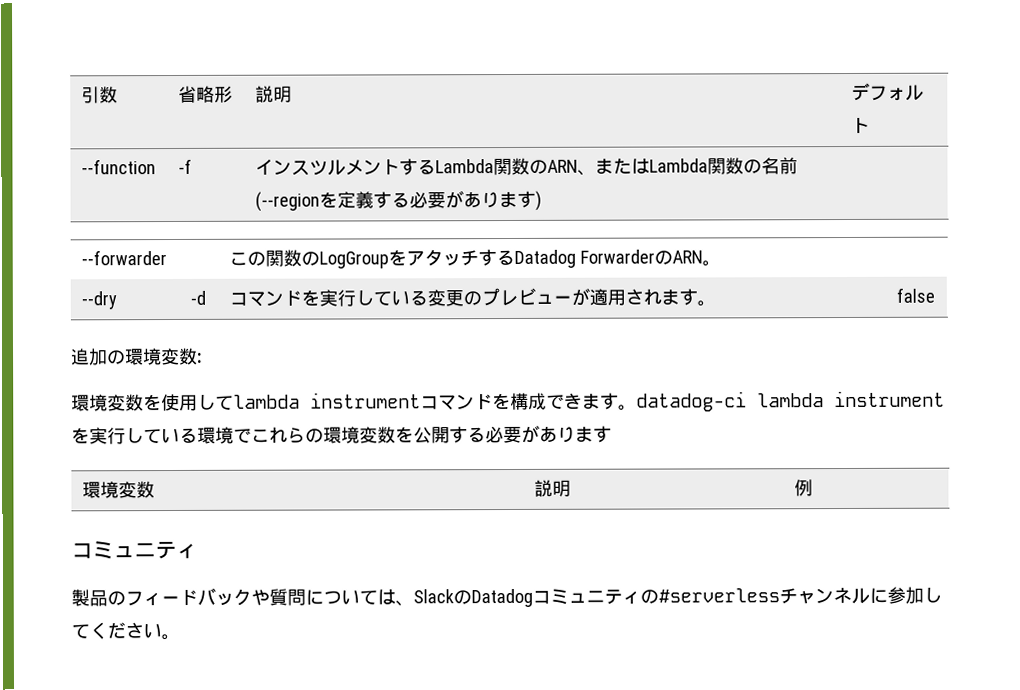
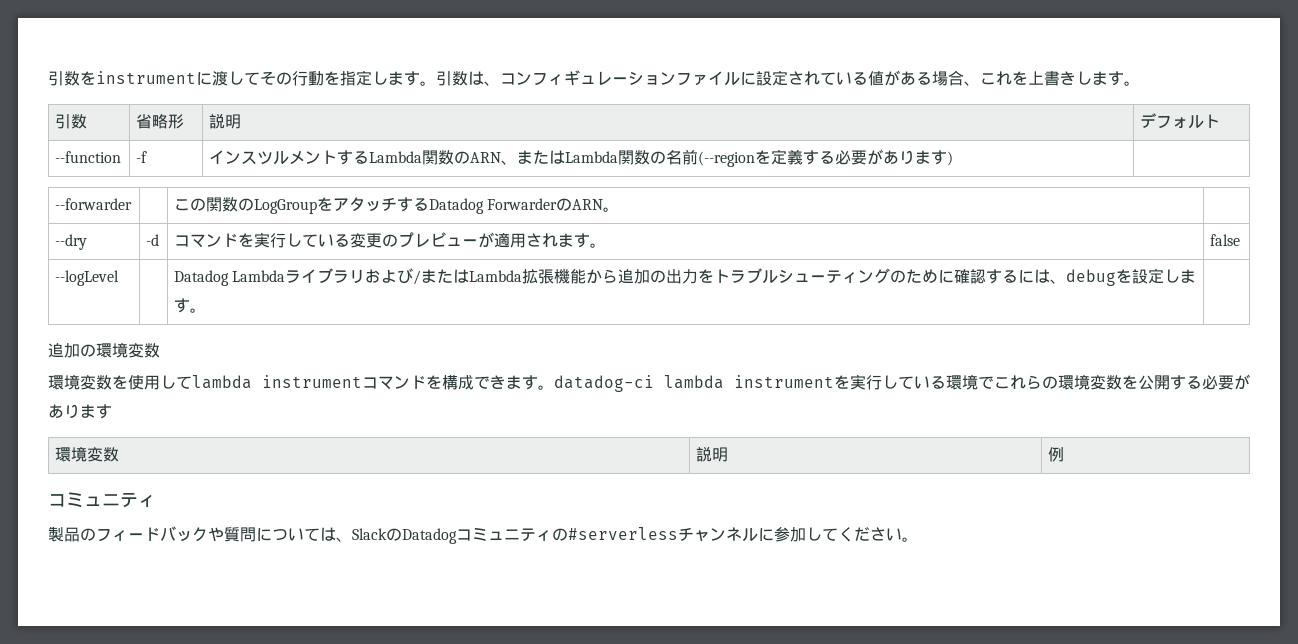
+ 引数をinstrumentに渡してその行動を指定します。引数は、コンフィギュレーションファイルに設定されている値がある場合、これを上書きします。
+ --logLevel | | Datadog Lambdaライブラリおよび/またはLambda拡張機能から追加の出力をトラブルシューティングのために確認するには、debugを設定します。 |
- 追加の環境変数:
+ 追加の環境変数

